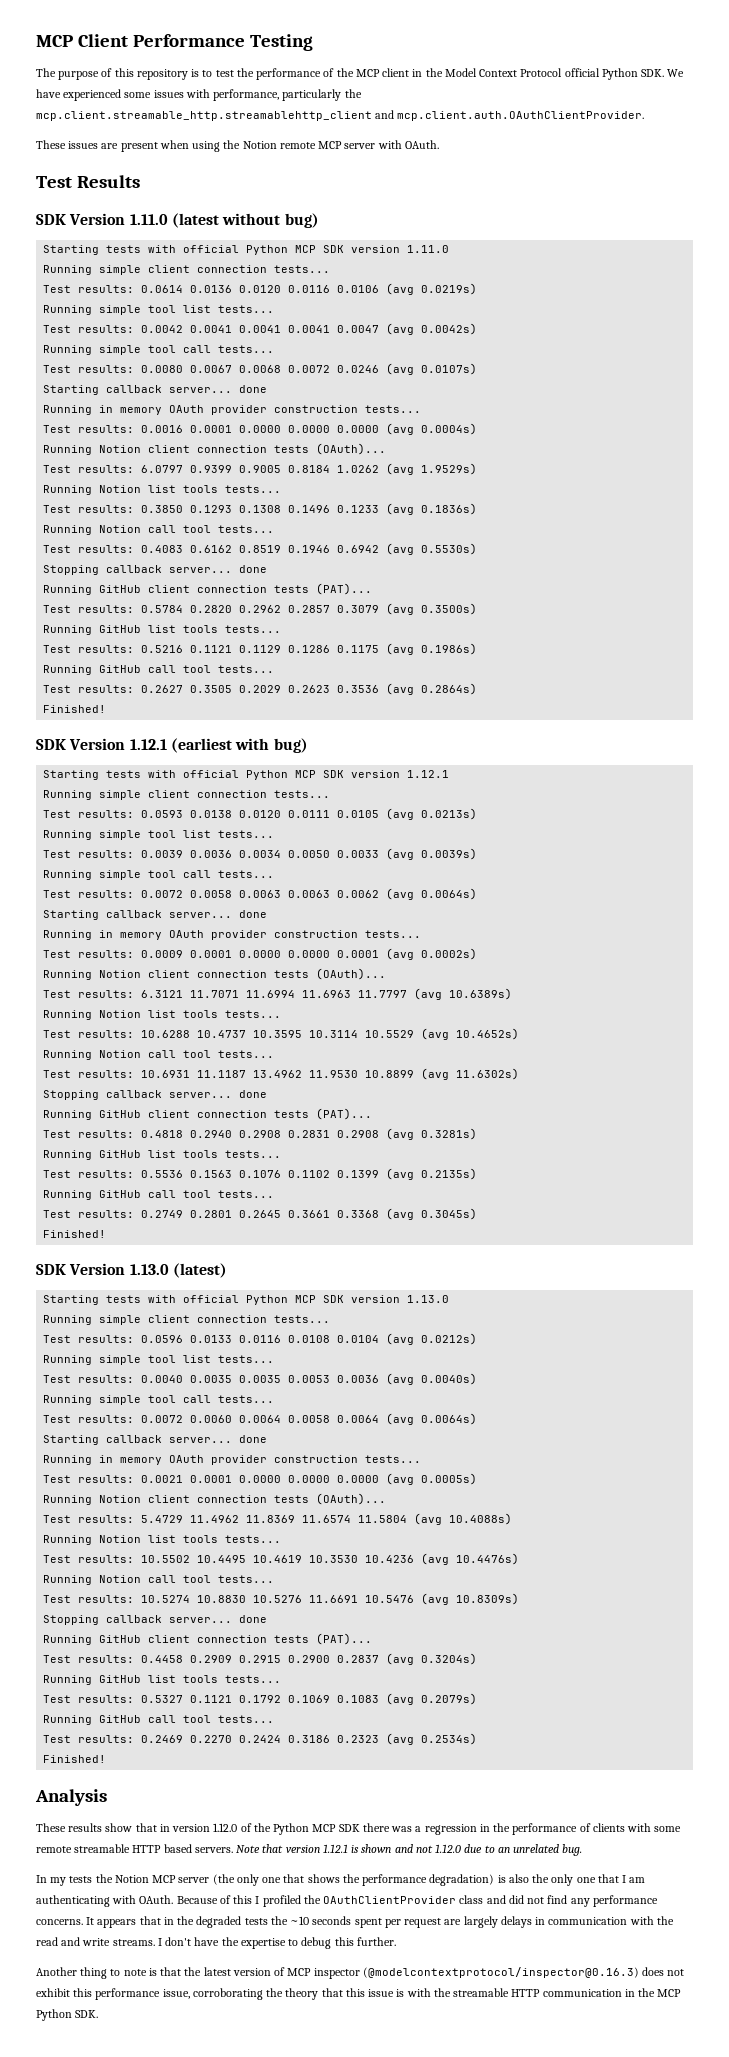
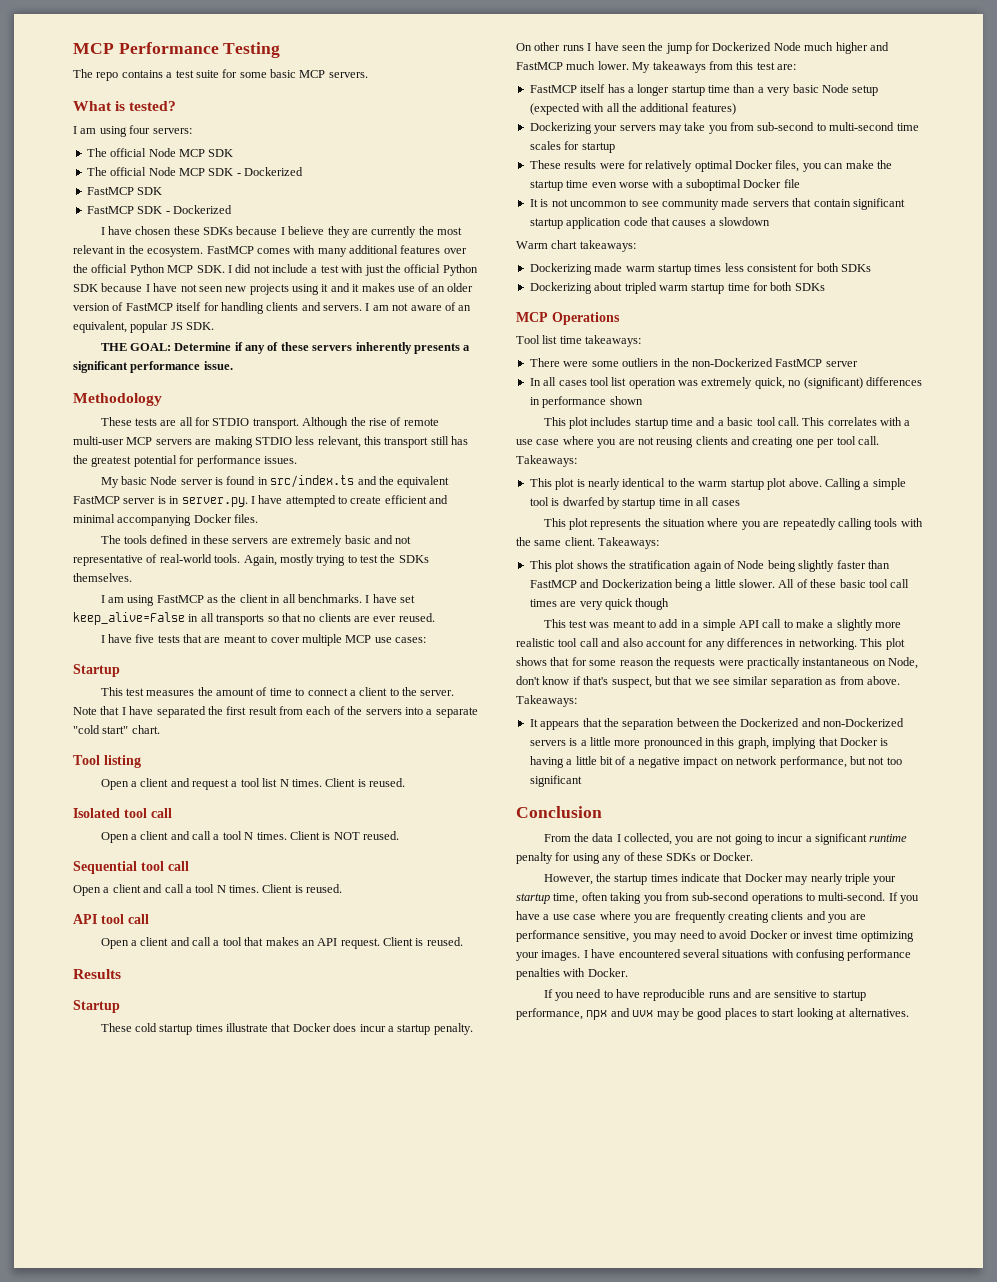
- MCP Client Performance Testing
+ MCP Performance Testing
- The purpose of this repository is to test the performance of the MCP client in the Model Context Protocol official Python SDK. We have experienced some issues with performance, particularly the mcp.client.streamable_http.streamablehttp_client and mcp.client.auth.OAuthClientProvider.
- These issues are present when using the Notion remote MCP server with OAuth.
- Test Results
- SDK Version 1.11.0 (latest without bug)
- Starting tests with official Python MCP SDK version 1.11.0
- Running simple client connection tests...
- Test results: 0.0614 0.0136 0.0120 0.0116 0.0106 (avg 0.0219s)
- Running simple tool list tests...
- Test results: 0.0042 0.0041 0.0041 0.0041 0.0047 (avg 0.0042s)
- Running simple tool call tests...
- Test results: 0.0080 0.0067 0.0068 0.0072 0.0246 (avg 0.0107s)
- Starting callback server... done
- Running in memory OAuth provider construction tests...
- Test results: 0.0016 0.0001 0.0000 0.0000 0.0000 (avg 0.0004s)
- Running Notion client connection tests (OAuth)...
- Test results: 6.0797 0.9399 0.9005 0.8184 1.0262 (avg 1.9529s)
- Running Notion list tools tests...
- Test results: 0.3850 0.1293 0.1308 0.1496 0.1233 (avg 0.1836s)
- Running Notion call tool tests...
- Test results: 0.4083 0.6162 0.8519 0.1946 0.6942 (avg 0.5530s)
- Stopping callback server... done
- Running GitHub client connection tests (PAT)...
- Test results: 0.5784 0.2820 0.2962 0.2857 0.3079 (avg 0.3500s)
- Running GitHub list tools tests...
- Test results: 0.5216 0.1121 0.1129 0.1286 0.1175 (avg 0.1986s)
- Running GitHub call tool tests...
- Test results: 0.2627 0.3505 0.2029 0.2623 0.3536 (avg 0.2864s)
- Finished!
- SDK Version 1.12.1 (earliest with bug)
- Starting tests with official Python MCP SDK version 1.12.1
- Running simple client connection tests...
- Test results: 0.0593 0.0138 0.0120 0.0111 0.0105 (avg 0.0213s)
- Running simple tool list tests...
- Test results: 0.0039 0.0036 0.0034 0.0050 0.0033 (avg 0.0039s)
- Running simple tool call tests...
- Test results: 0.0072 0.0058 0.0063 0.0063 0.0062 (avg 0.0064s)
- Starting callback server... done
- Running in memory OAuth provider construction tests...
- Test results: 0.0009 0.0001 0.0000 0.0000 0.0001 (avg 0.0002s)
- Running Notion client connection tests (OAuth)...
- Test results: 6.3121 11.7071 11.6994 11.6963 11.7797 (avg 10.6389s)
- Running Notion list tools tests...
- Test results: 10.6288 10.4737 10.3595 10.3114 10.5529 (avg 10.4652s)
- Running Notion call tool tests...
- Test results: 10.6931 11.1187 13.4962 11.9530 10.8899 (avg 11.6302s)
- Stopping callback server... done
- Running GitHub client connection tests (PAT)...
- Test results: 0.4818 0.2940 0.2908 0.2831 0.2908 (avg 0.3281s)
- Running GitHub list tools tests...
- Test results: 0.5536 0.1563 0.1076 0.1102 0.1399 (avg 0.2135s)
- Running GitHub call tool tests...
- Test results: 0.2749 0.2801 0.2645 0.3661 0.3368 (avg 0.3045s)
- Finished!
- SDK Version 1.13.0 (latest)
- Starting tests with official Python MCP SDK version 1.13.0
- Running simple client connection tests...
- Test results: 0.0596 0.0133 0.0116 0.0108 0.0104 (avg 0.0212s)
- Running simple tool list tests...
- Test results: 0.0040 0.0035 0.0035 0.0053 0.0036 (avg 0.0040s)
- Running simple tool call tests...
- Test results: 0.0072 0.0060 0.0064 0.0058 0.0064 (avg 0.0064s)
- Starting callback server... done
- Running in memory OAuth provider construction tests...
- Test results: 0.0021 0.0001 0.0000 0.0000 0.0000 (avg 0.0005s)
- Running Notion client connection tests (OAuth)...
- Test results: 5.4729 11.4962 11.8369 11.6574 11.5804 (avg 10.4088s)
- Running Notion list tools tests...
- Test results: 10.5502 10.4495 10.4619 10.3530 10.4236 (avg 10.4476s)
- Running Notion call tool tests...
- Test results: 10.5274 10.8830 10.5276 11.6691 10.5476 (avg 10.8309s)
- Stopping callback server... done
- Running GitHub client connection tests (PAT)...
- Test results: 0.4458 0.2909 0.2915 0.2900 0.2837 (avg 0.3204s)
- Running GitHub list tools tests...
- Test results: 0.5327 0.1121 0.1792 0.1069 0.1083 (avg 0.2079s)
- Running GitHub call tool tests...
- Test results: 0.2469 0.2270 0.2424 0.3186 0.2323 (avg 0.2534s)
- Finished!
- Analysis
- These results show that in version 1.12.0 of the Python MCP SDK there was a regression in the performance of clients with some remote streamable HTTP based servers. Note that version 1.12.1 is shown and not 1.12.0 due to an unrelated bug.
- In my tests the Notion MCP server (the only one that shows the performance degradation) is also the only one that I am authenticating with OAuth. Because of this I profiled the OAuthClientProvider class and did not find any performance concerns. It appears that in the degraded tests the ~10 seconds spent per request are largely delays in communication with the read and write streams. I don't have the expertise to debug this further.
- Another thing to note is that the latest version of MCP inspector (@modelcontextprotocol/inspector@0.16.3) does not exhibit this performance issue, corroborating the theory that this issue is with the streamable HTTP communication in the MCP Python SDK.
+ The repo contains a test suite for some basic MCP servers.
+ What is tested?
+ I am using four servers:
+ The official Node MCP SDK
+ The official Node MCP SDK - Dockerized
+ FastMCP SDK
+ FastMCP SDK - Dockerized
+ I have chosen these SDKs because I believe they are currently the most relevant in the ecosystem. FastMCP comes with many additional features over the official Python MCP SDK. I did not include a test with just the official Python SDK because I have not seen new projects using it and it makes use of an older version of FastMCP itself for handling clients and servers. I am not aware of an equivalent, popular JS SDK.
+ THE GOAL: Determine if any of these servers inherently presents a significant performance issue.
+ Methodology
+ These tests are all for STDIO transport. Although the rise of remote multi-user MCP servers are making STDIO less relevant, this transport still has the greatest potential for performance issues.
+ My basic Node server is found in src/index.ts and the equivalent FastMCP server is in server.py. I have attempted to create efficient and minimal accompanying Docker files.
+ The tools defined in these servers are extremely basic and not representative of real-world tools. Again, mostly trying to test the SDKs themselves.
+ I am using FastMCP as the client in all benchmarks. I have set keep_alive=False in all transports so that no clients are ever reused.
+ I have five tests that are meant to cover multiple MCP use cases:
+ Startup
+ This test measures the amount of time to connect a client to the server. Note that I have separated the first result from each of the servers into a separate "cold start" chart.
+ Tool listing
+ Open a client and request a tool list N times. Client is reused.
+ Isolated tool call
+ Open a client and call a tool N times. Client is NOT reused.
+ Sequential tool call
+ Open a client and call a tool N times. Client is reused.
+ API tool call
+ Open a client and call a tool that makes an API request. Client is reused.
+ Results
+ Startup
+ These cold startup times illustrate that Docker does incur a startup penalty. On other runs I have seen the jump for Dockerized Node much higher and FastMCP much lower. My takeaways from this test are:
+ FastMCP itself has a longer startup time than a very basic Node setup (expected with all the additional features)
+ Dockerizing your servers may take you from sub-second to multi-second time scales for startup
+ These results were for relatively optimal Docker files, you can make the startup time even worse with a suboptimal Docker file
+ It is not uncommon to see community made servers that contain significant startup application code that causes a slowdown
+ Warm chart takeaways:
+ Dockerizing made warm startup times less consistent for both SDKs
+ Dockerizing about tripled warm startup time for both SDKs
+ MCP Operations
+ Tool list time takeaways:
+ There were some outliers in the non-Dockerized FastMCP server
+ In all cases tool list operation was extremely quick, no (significant) differences in performance shown
+ This plot includes startup time and a basic tool call. This correlates with a use case where you are not reusing clients and creating one per tool call. Takeaways:
+ This plot is nearly identical to the warm startup plot above. Calling a simple tool is dwarfed by startup time in all cases
+ This plot represents the situation where you are repeatedly calling tools with the same client. Takeaways:
+ This plot shows the stratification again of Node being slightly faster than FastMCP and Dockerization being a little slower. All of these basic tool call times are very quick though
+ This test was meant to add in a simple API call to make a slightly more realistic tool call and also account for any differences in networking. This plot shows that for some reason the requests were practically instantaneous on Node, don't know if that's suspect, but that we see similar separation as from above. Takeaways:
+ It appears that the separation between the Dockerized and non-Dockerized servers is a little more pronounced in this graph, implying that Docker is having a little bit of a negative impact on network performance, but not too significant
+ Conclusion
+ From the data I collected, you are not going to incur a significant runtime penalty for using any of these SDKs or Docker.
+ However, the startup times indicate that Docker may nearly triple your startup time, often taking you from sub-second operations to multi-second. If you have a use case where you are frequently creating clients and you are performance sensitive, you may need to avoid Docker or invest time optimizing your images. I have encountered several situations with confusing performance penalties with Docker.
+ If you need to have reproducible runs and are sensitive to startup performance, npx and uvx may be good places to start looking at alternatives.

